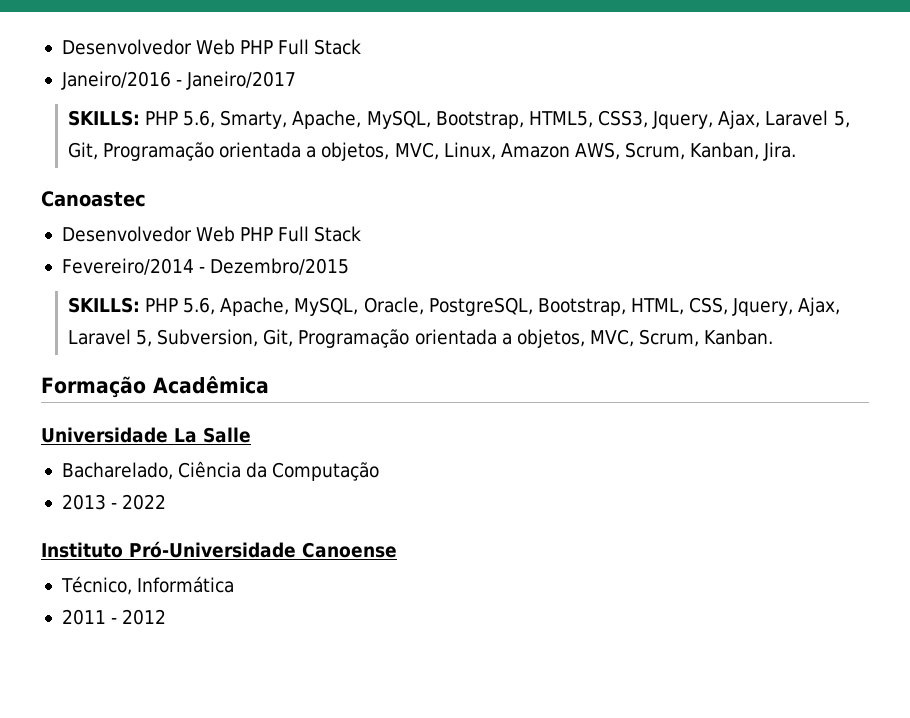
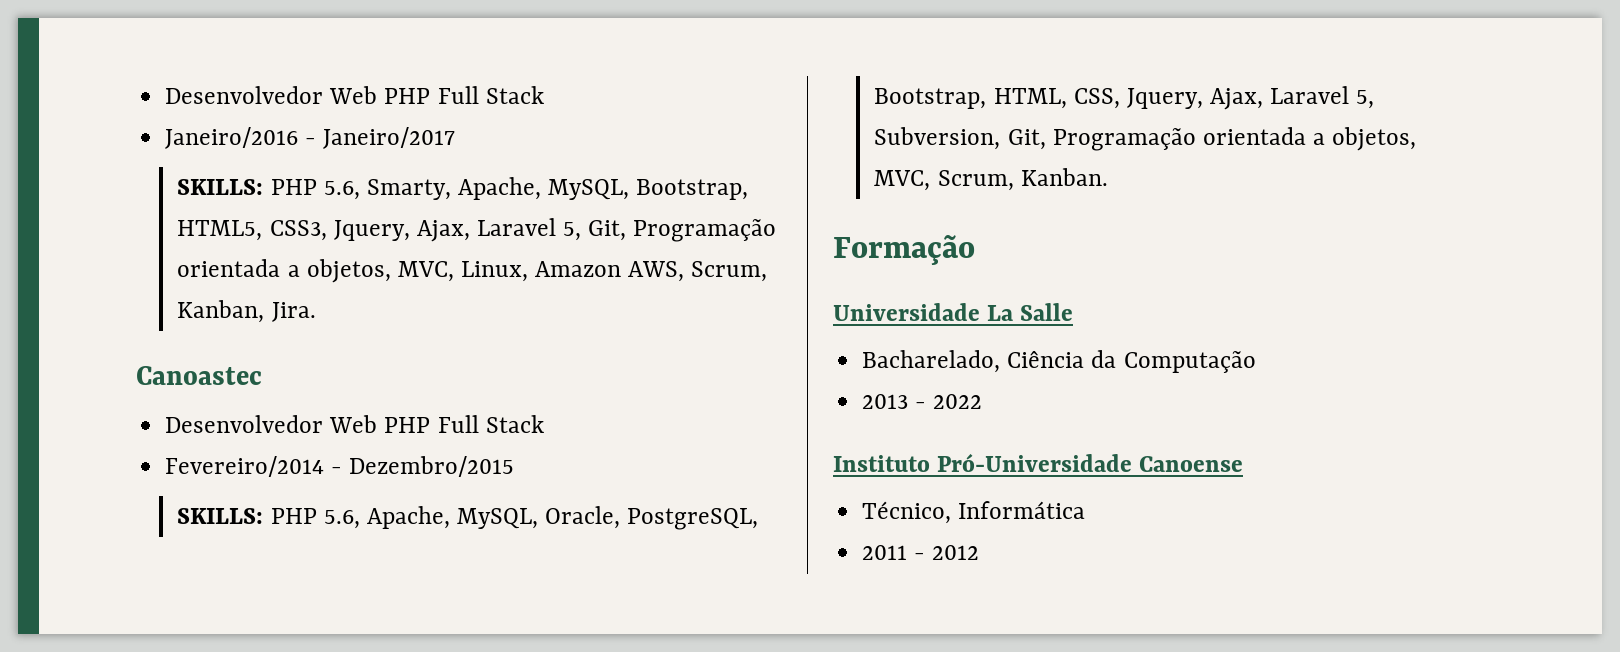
- Formação Acadêmica
+ Formação

